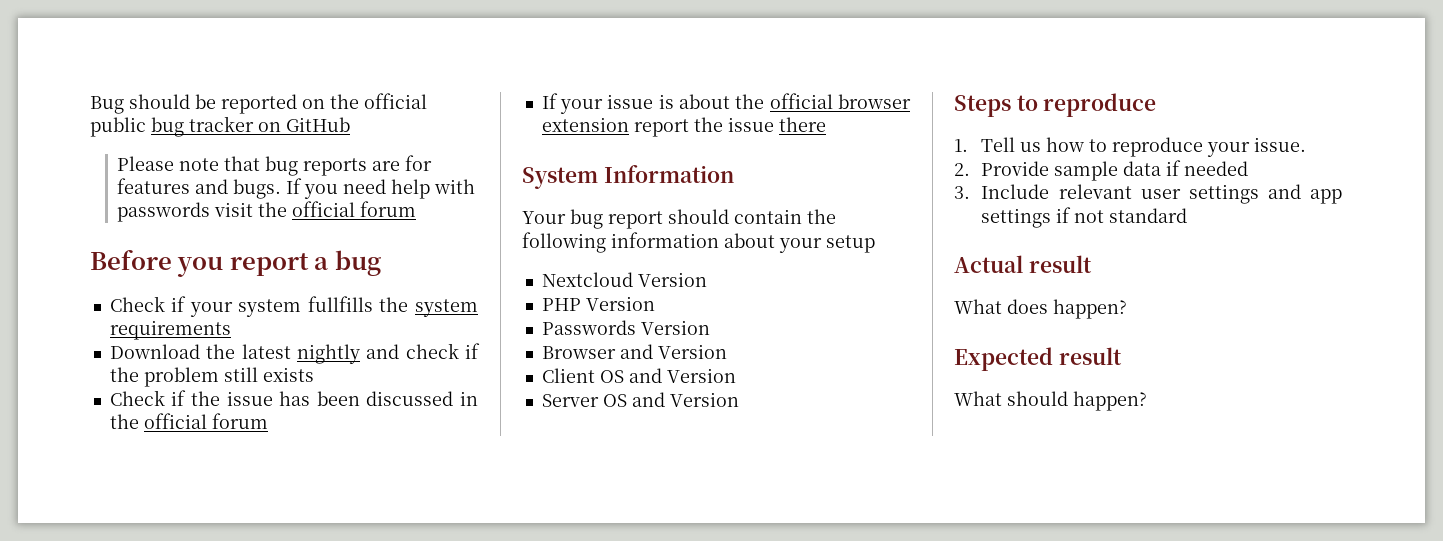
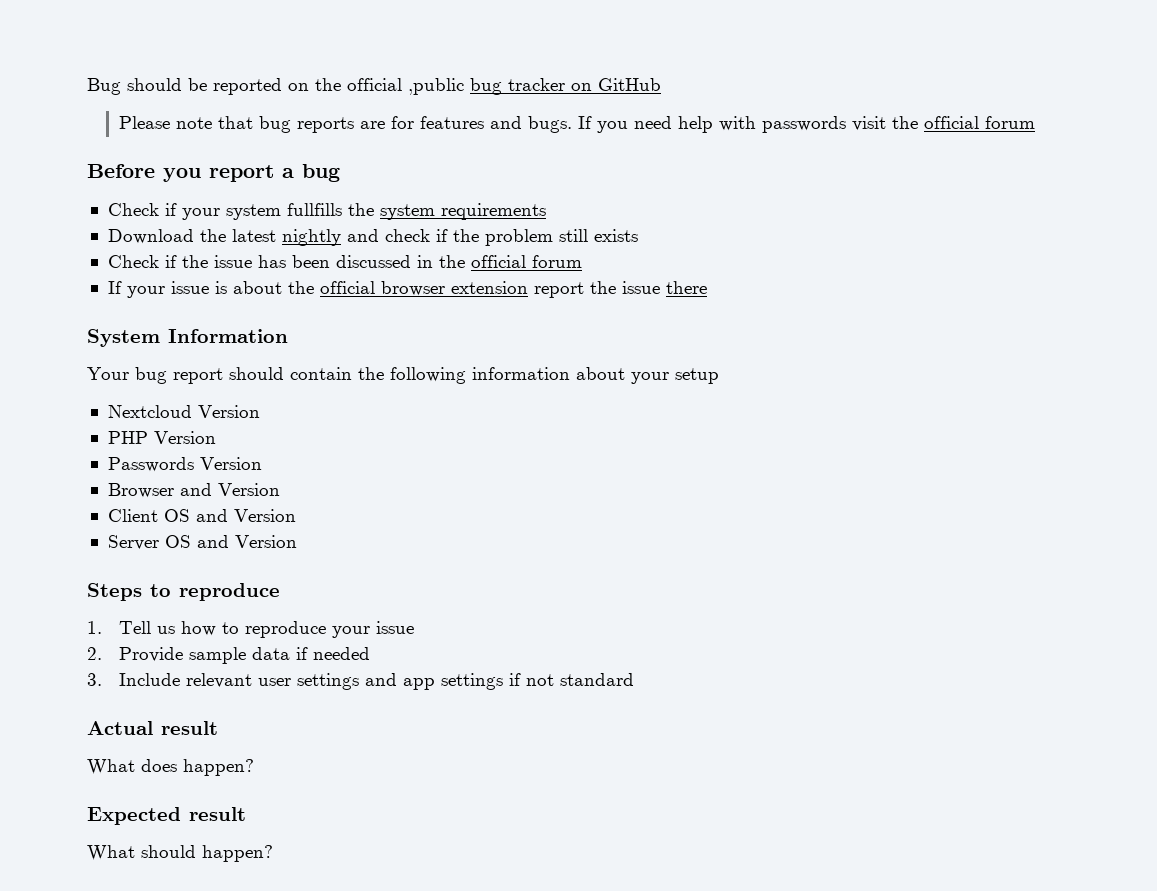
- Bug should be reported on the official public bug tracker on GitHub
+ Bug should be reported on the official ,public bug tracker on GitHub
- 1. Tell us how to reproduce your issue.
+ 1. Tell us how to reproduce your issue

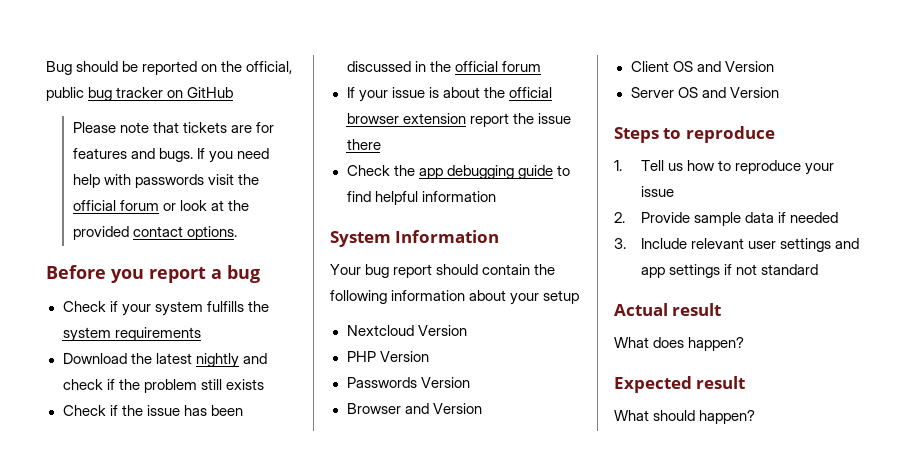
- Bug should be reported on the official ,public bug tracker on GitHub
+ Bug should be reported on the official, public bug tracker on GitHub
- Please note that bug reports are for features and bugs.
+ Please note that tickets are for features and bugs.
- If you need help with passwords visit the official forum
+ If you need help with passwords visit the official forum or look at the provided contact options.
- Check if your system fullfills the system requirements
+ Check if your system fulfills the system requirements
+ Check the app debugging guide to find helpful information

